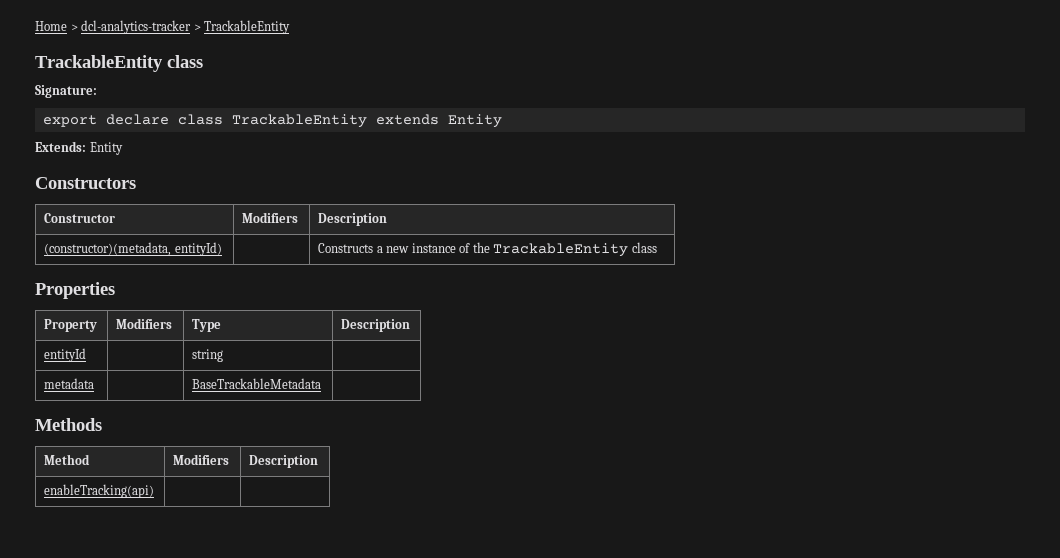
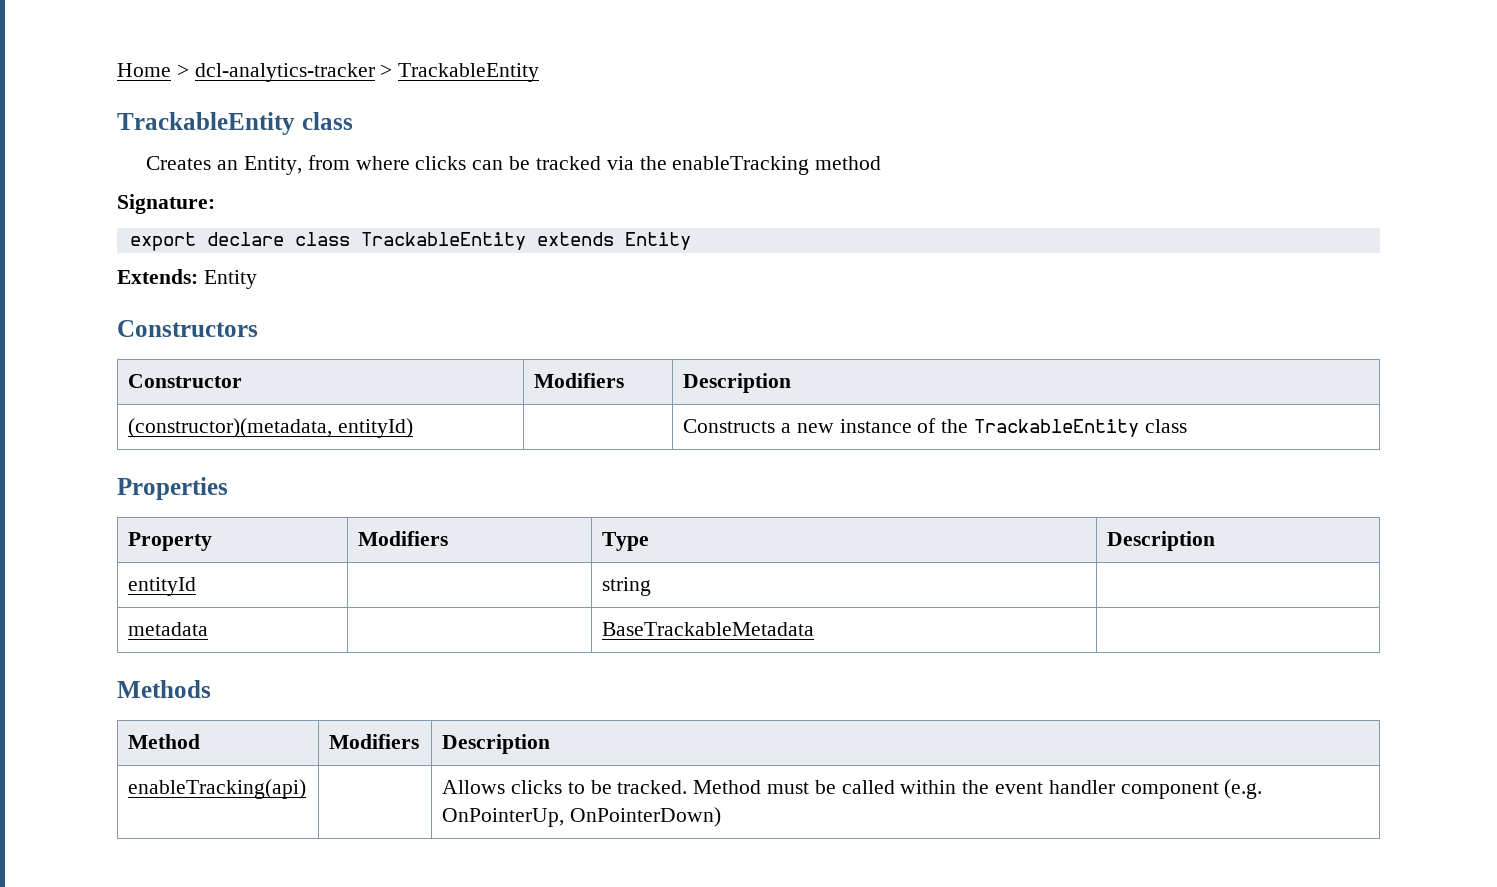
+ Creates an Entity, from where clicks can be tracked via the enableTracking method
- enableTracking(api) | |
+ enableTracking(api) | | Allows clicks to be tracked. Method must be called within the event handler component (e.g. OnPointerUp, OnPointerDown)

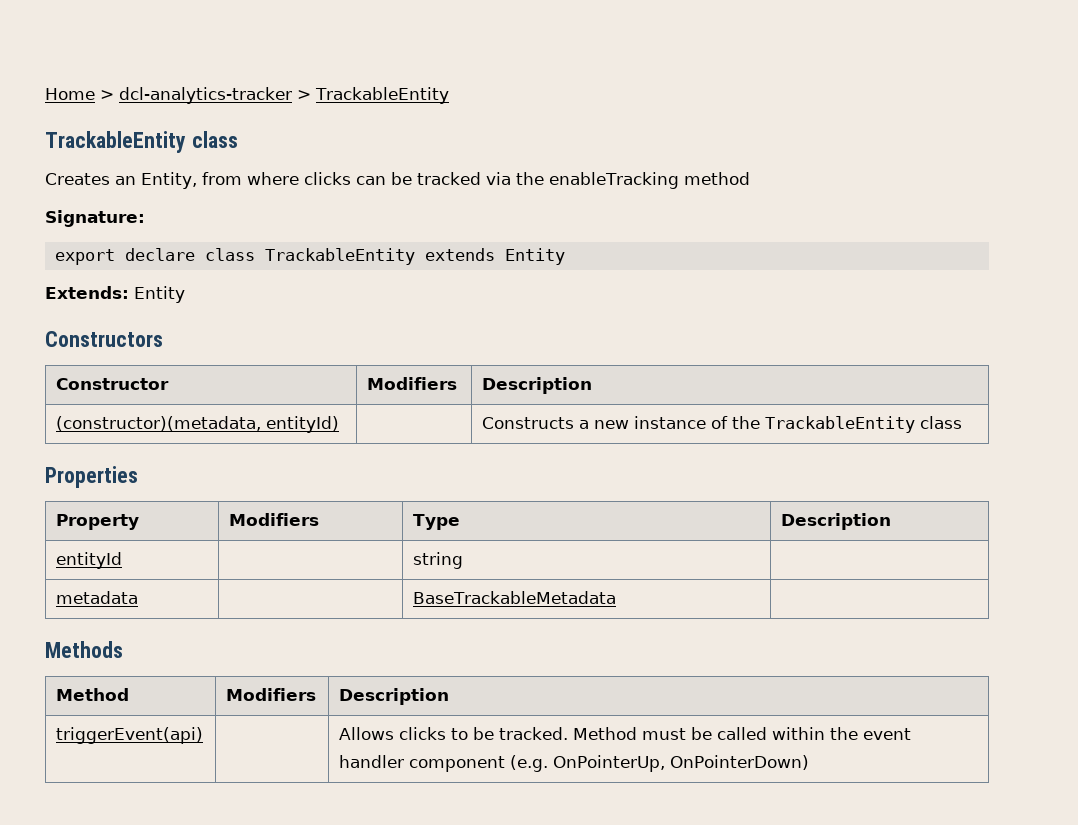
- enableTracking(api) | | Allows clicks to be tracked. Method must be called within the event handler component (e.g. OnPointerUp, OnPointerDown)
+ triggerEvent(api) | | Allows clicks to be tracked. Method must be called within the event handler component (e.g. OnPointerUp, OnPointerDown)

